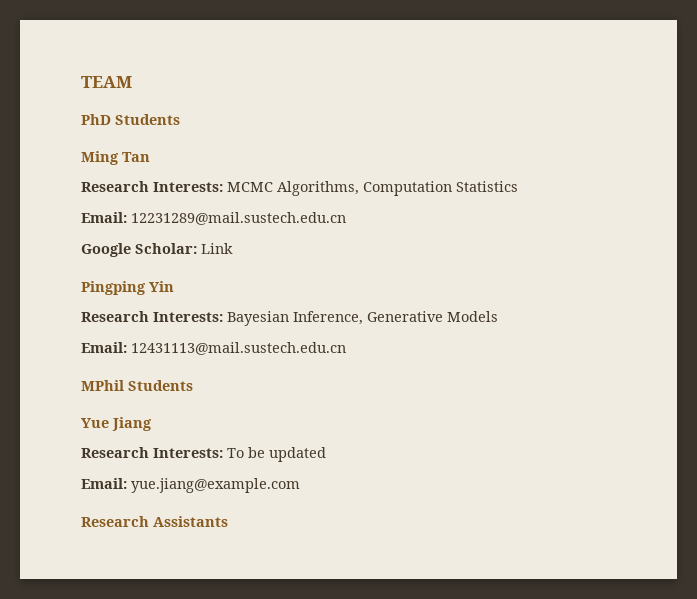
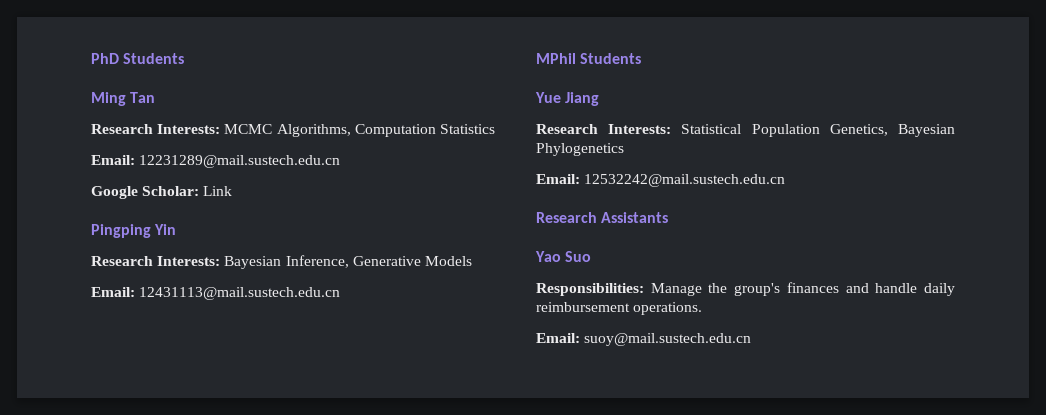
- TEAM
- Research Interests: To be updated
- Email: yue.jiang@example.com
+ Research Interests: Statistical Population Genetics, Bayesian Phylogenetics
+ Email: 12532242@mail.sustech.edu.cn
+ Yao Suo
+ Responsibilities: Manage the group's finances and handle daily reimbursement operations.
+ Email: suoy@mail.sustech.edu.cn

